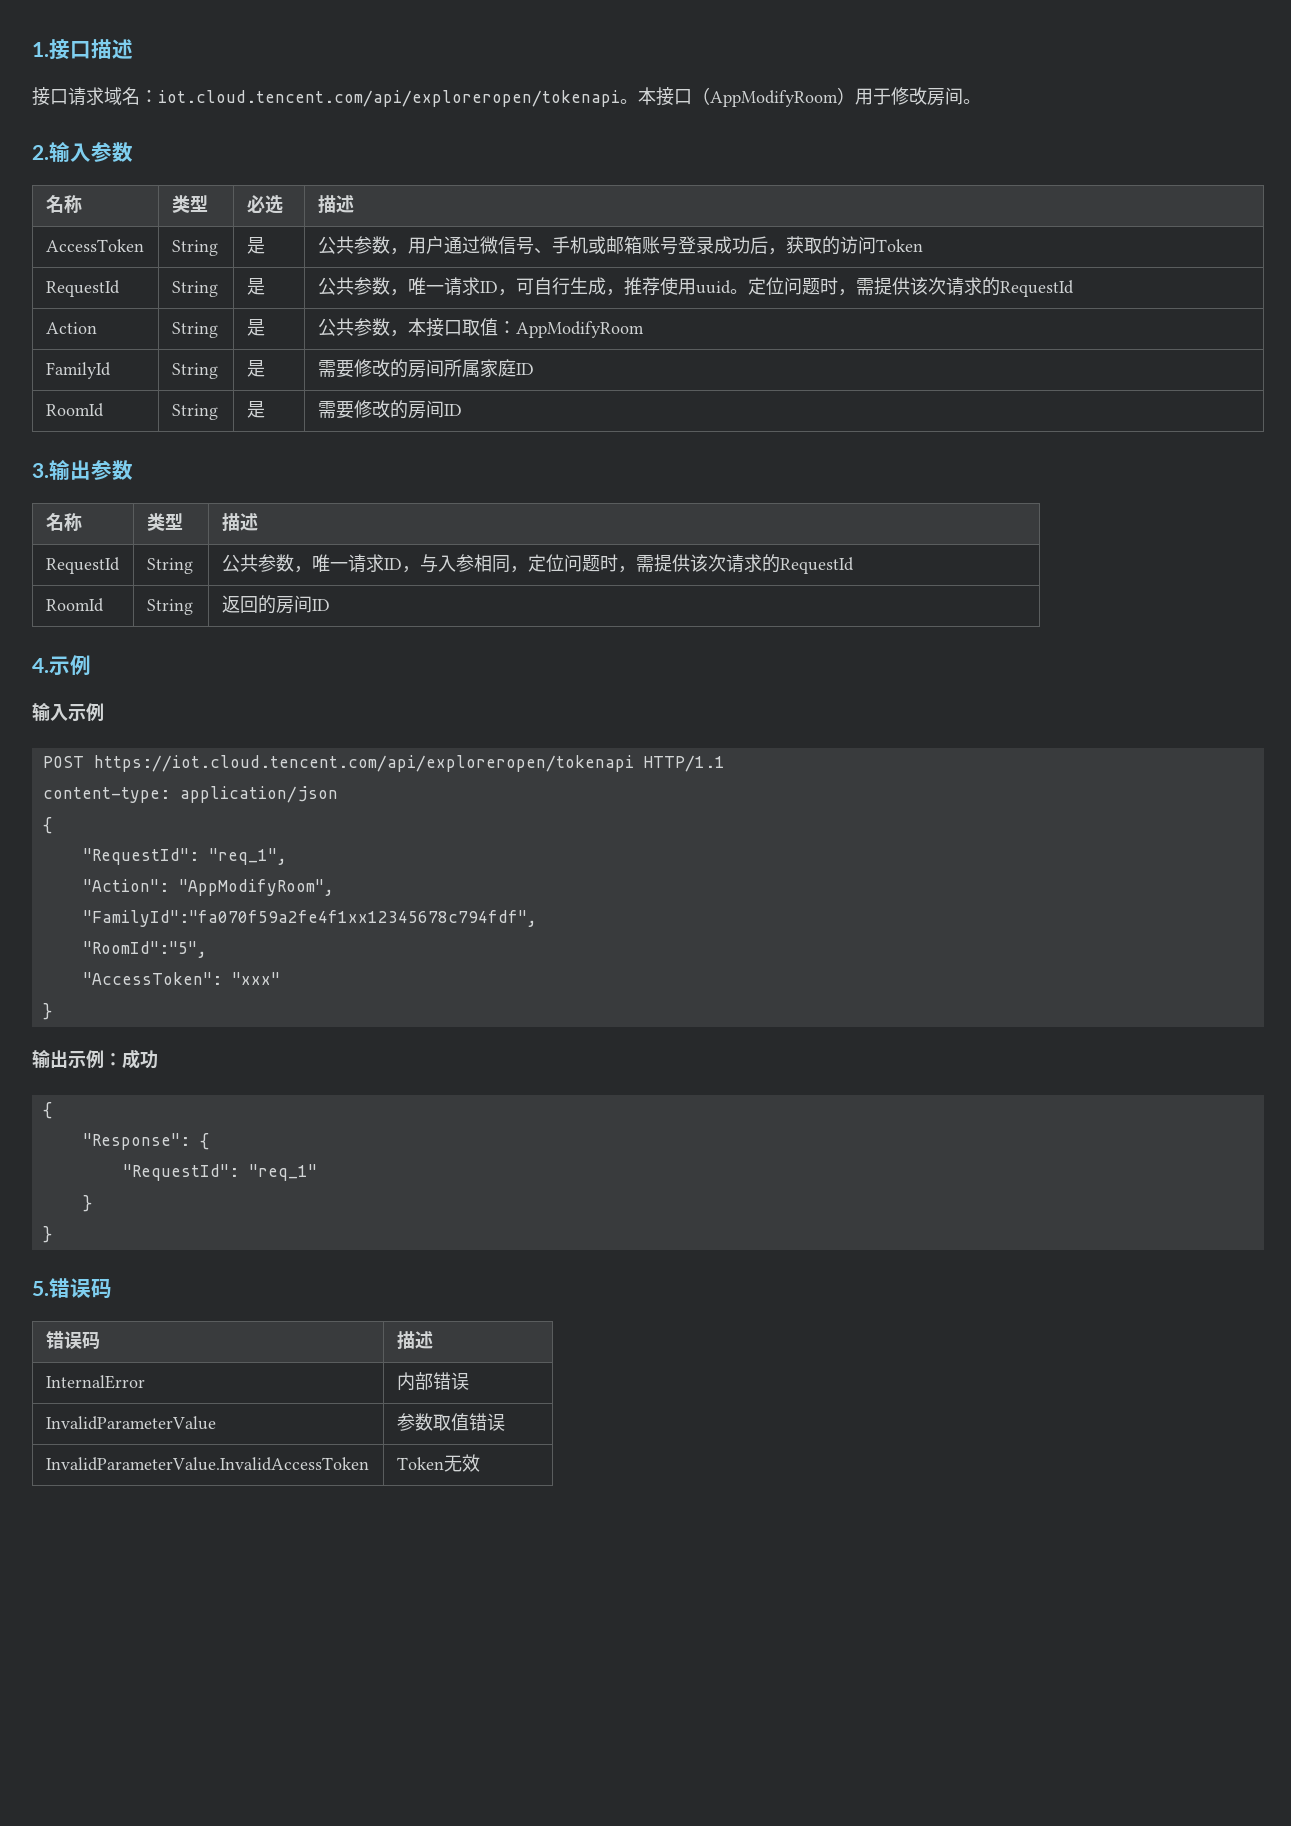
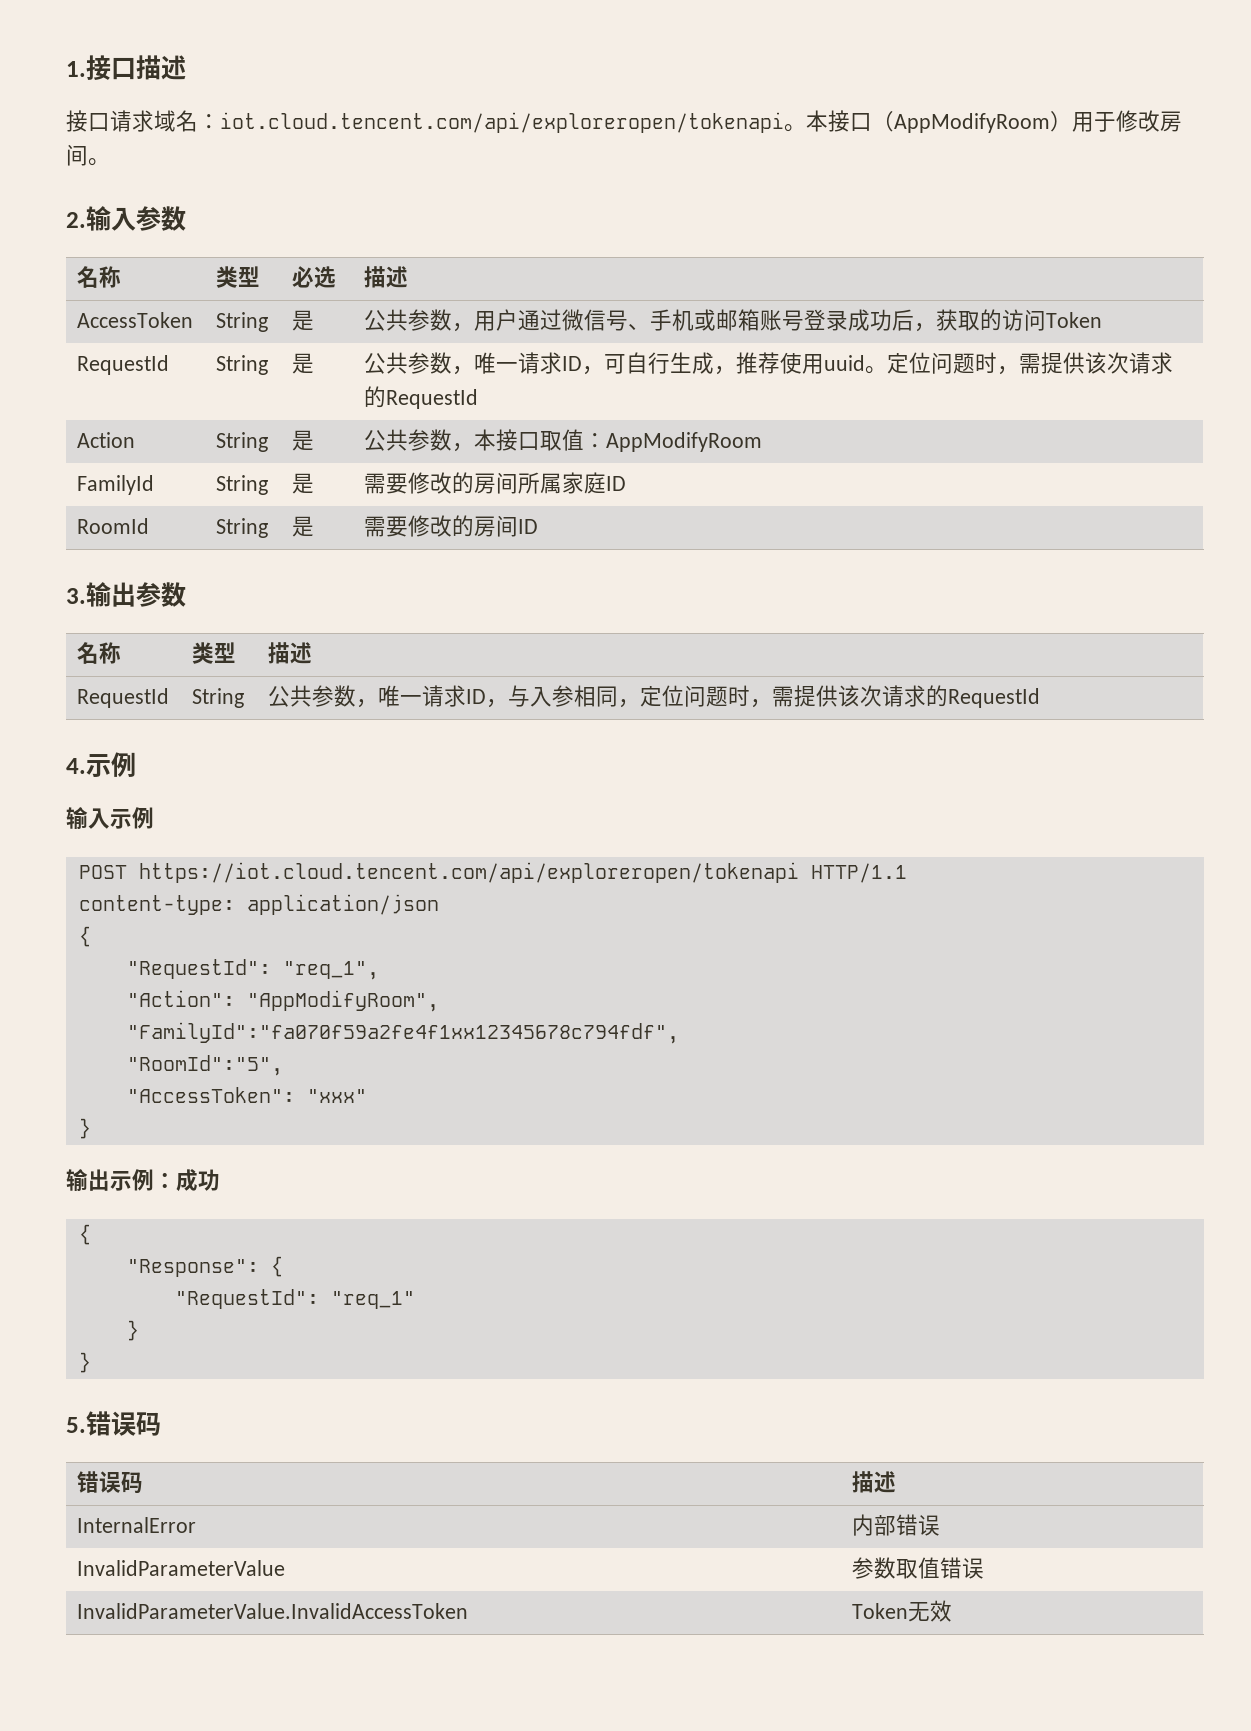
- RoomId | String | 返回的房间ID

